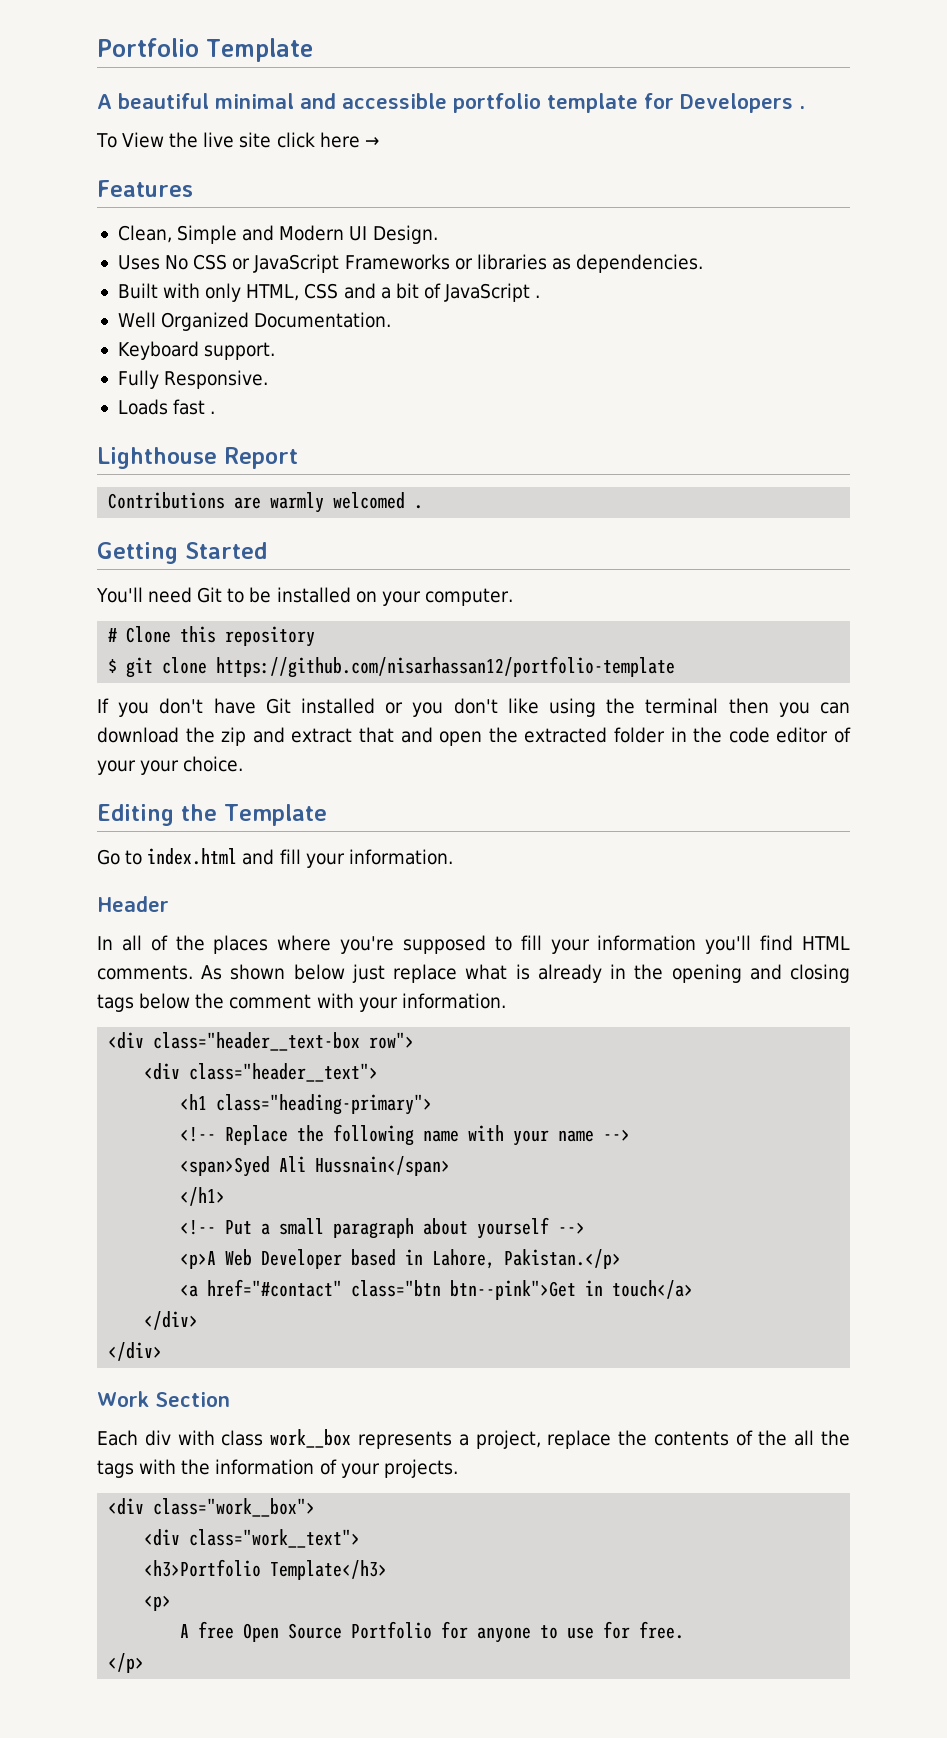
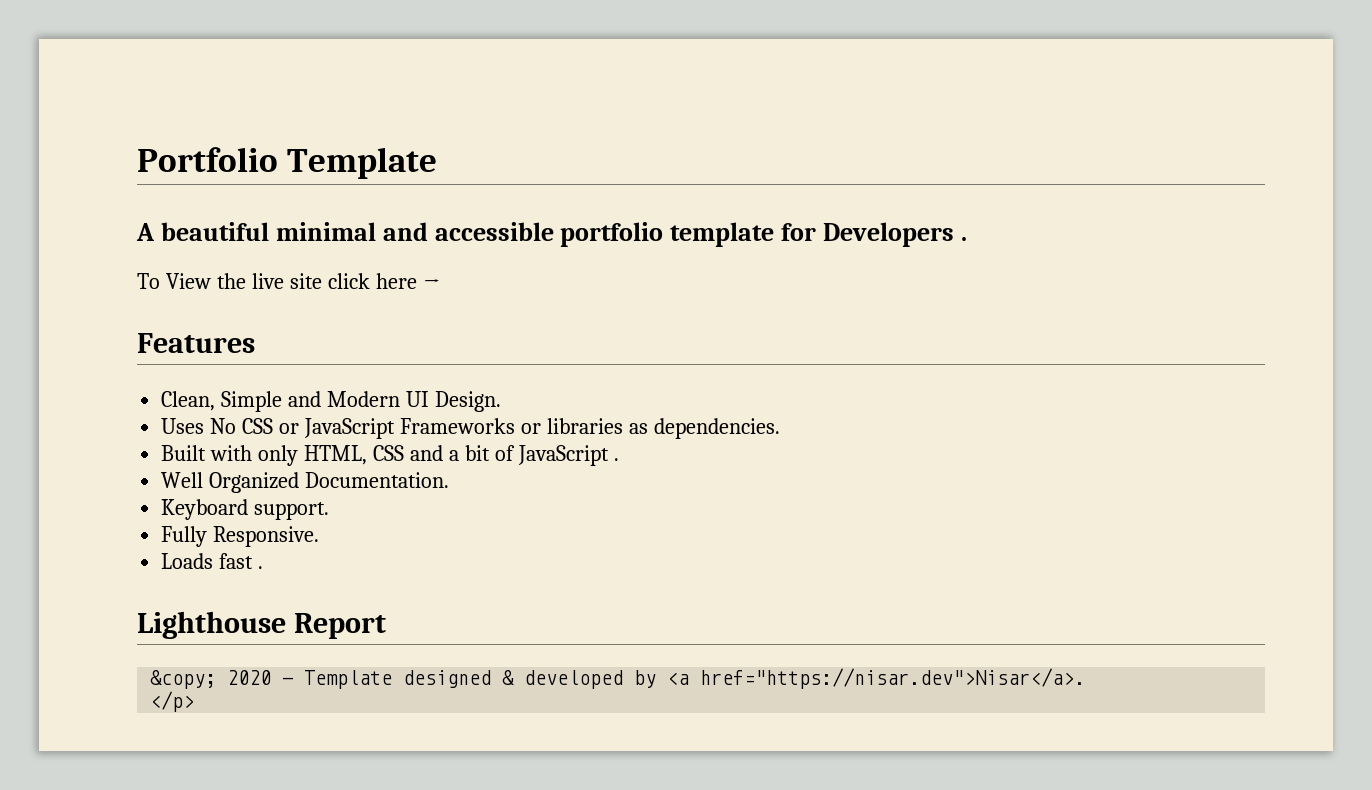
- Contributions are warmly welcomed .
- Getting Started
- You'll need Git to be installed on your computer.
- # Clone this repository
- $ git clone https://github.com/nisarhassan12/portfolio-template
- If you don't have Git installed or you don't like using the terminal then you can download the zip and extract that and open the extracted folder in the code editor of your your choice.
- Editing the Template
- Go to index.html and fill your information.
- Header
- In all of the places where you're supposed to fill your information you'll find HTML comments. As shown below just replace what is already in the opening and closing tags below the comment with your information.
- <div class="header__text-box row">
- <div class="header__text">
- <h1 class="heading-primary">
- <!-- Replace the following name with your name -->
- <span>Syed Ali Hussnain</span>
- </h1>
- <!-- Put a small paragraph about yourself -->
- <p>A Web Developer based in Lahore, Pakistan.</p>
- <a href="#contact" class="btn btn--pink">Get in touch</a>
- </div>
- </div>
- Work Section
- Each div with class work__box represents a project, replace the contents of the all the tags with the information of your projects.
- <div class="work__box">
- <div class="work__text">
- <h3>Portfolio Template</h3>
- <p>
- A free Open Source Portfolio for anyone to use for free.
+ &copy; 2020 - Template designed & developed by <a href="https://nisar.dev">Nisar</a>.

